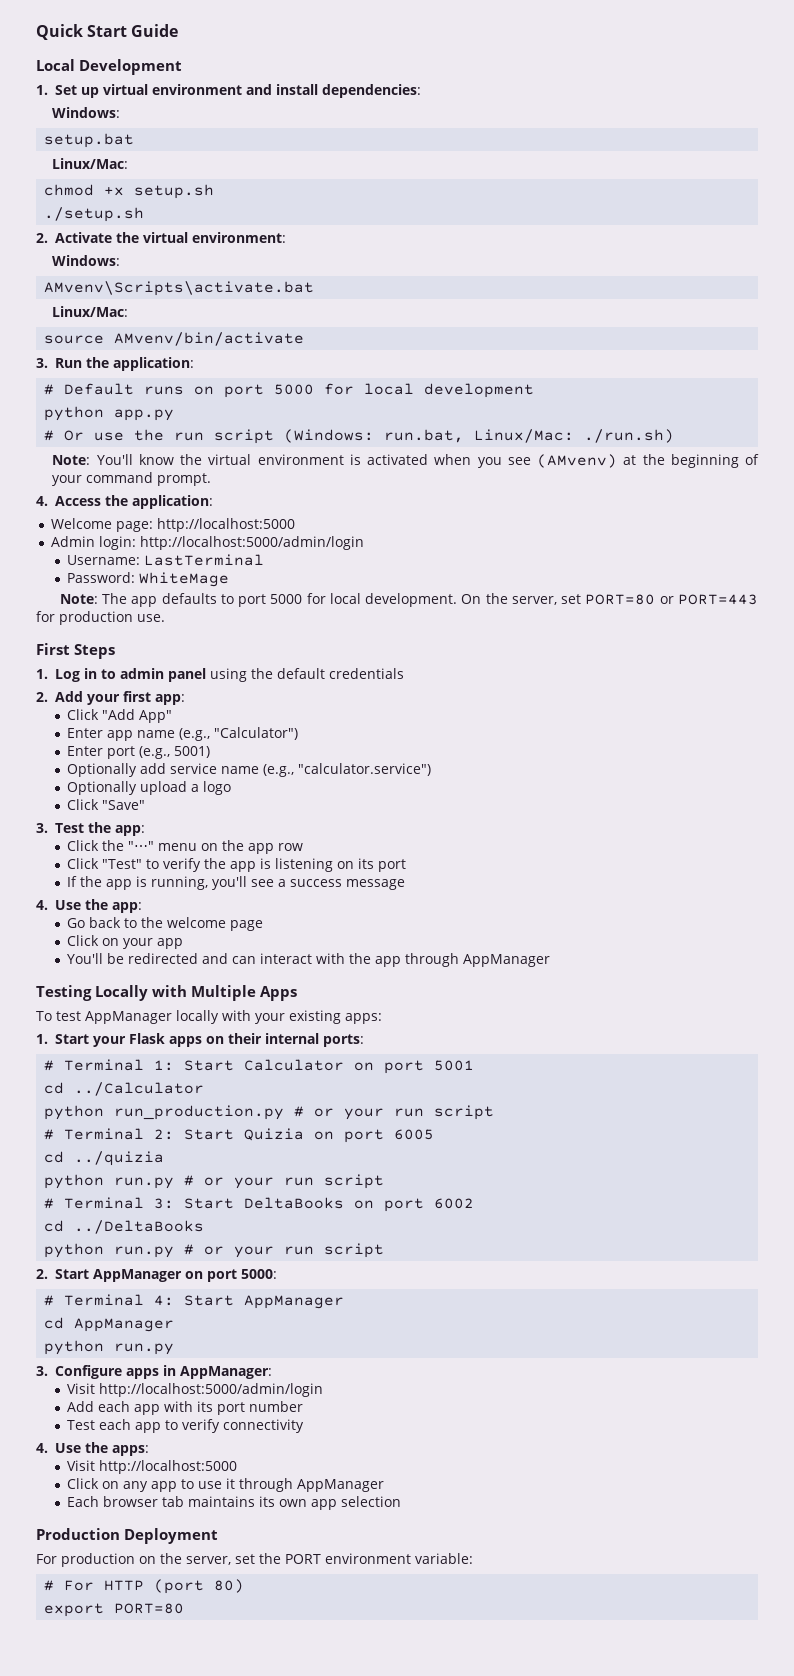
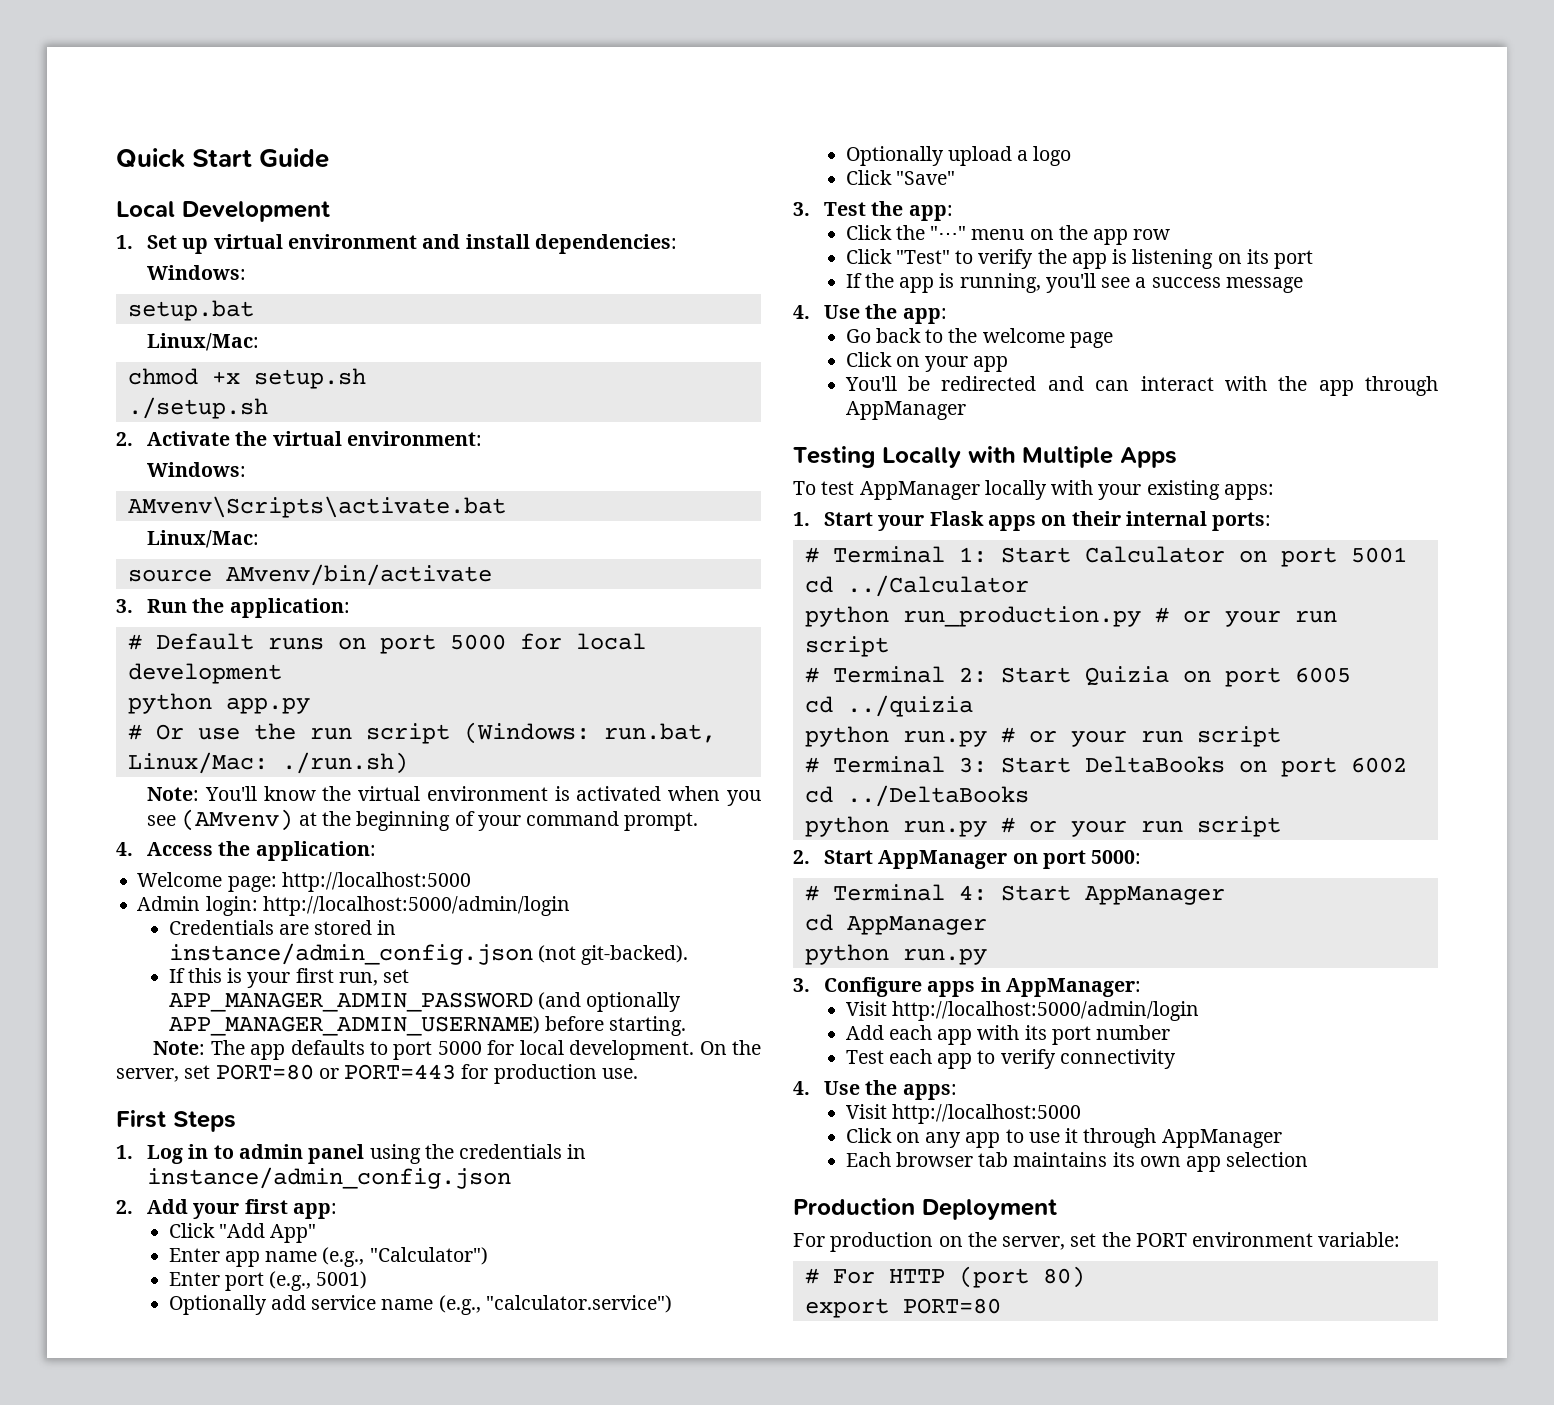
- Username: LastTerminal
- Password: WhiteMage
+ Credentials are stored in instance/admin_config.json (not git-backed).
+ If this is your first run, set APP_MANAGER_ADMIN_PASSWORD (and optionally APP_MANAGER_ADMIN_USERNAME) before starting.
- 1. Log in to admin panel using the default credentials
+ 1. Log in to admin panel using the credentials in instance/admin_config.json

